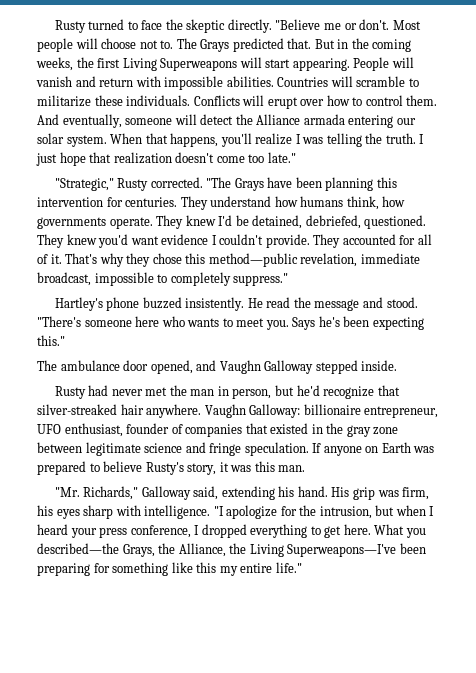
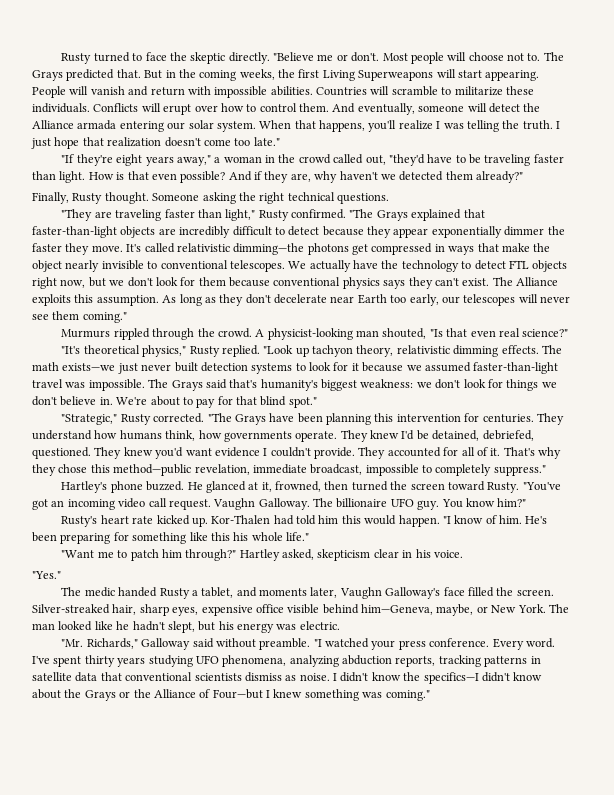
+ "If they're eight years away," a woman in the crowd called out, "they'd have to be traveling faster than light. How is that even possible? And if they are, why haven't we detected them already?"
+ Finally, Rusty thought. Someone asking the right technical questions.
+ "They are traveling faster than light," Rusty confirmed. "The Grays explained that faster-than-light objects are incredibly difficult to detect because they appear exponentially dimmer the faster they move. It's called relativistic dimming—the photons get compressed in ways that make the object nearly invisible to conventional telescopes. We actually have the technology to detect FTL objects right now, but we don't look for them because conventional physics says they can't exist. The Alliance exploits this assumption. As long as they don't decelerate near Earth too early, our telescopes will never see them coming."
+ Murmurs rippled through the crowd. A physicist-looking man shouted, "Is that even real science?"
+ "It's theoretical physics," Rusty replied. "Look up tachyon theory, relativistic dimming effects. The math exists—we just never built detection systems to look for it because we assumed faster-than-light travel was impossible. The Grays said that's humanity's biggest weakness: we don't look for things we don't believe in. We're about to pay for that blind spot."
- Hartley's phone buzzed insistently. He read the message and stood. "There's someone here who wants to meet you. Says he's been expecting this."
- The ambulance door opened, and Vaughn Galloway stepped inside.
- Rusty had never met the man in person, but he'd recognize that silver-streaked hair anywhere. Vaughn Galloway: billionaire entrepreneur, UFO enthusiast, founder of companies that existed in the gray zone between legitimate science and fringe speculation. If anyone on Earth was prepared to believe Rusty's story, it was this man.
- "Mr. Richards," Galloway said, extending his hand. His grip was firm, his eyes sharp with intelligence. "I apologize for the intrusion, but when I heard your press conference, I dropped everything to get here. What you described—the Grays, the Alliance, the Living Superweapons—I've been preparing for something like this my entire life."
+ Hartley's phone buzzed. He glanced at it, frowned, then turned the screen toward Rusty. "You've got an incoming video call request. Vaughn Galloway. The billionaire UFO guy. You know him?"
+ Rusty's heart rate kicked up. Kor-Thalen had told him this would happen. "I know of him. He's been preparing for something like this his whole life."
+ "Want me to patch him through?" Hartley asked, skepticism clear in his voice.
+ "Yes."
+ The medic handed Rusty a tablet, and moments later, Vaughn Galloway's face filled the screen. Silver-streaked hair, sharp eyes, expensive office visible behind him—Geneva, maybe, or New York. The man looked like he hadn't slept, but his energy was electric.
+ "Mr. Richards," Galloway said without preamble. "I watched your press conference. Every word. I've spent thirty years studying UFO phenomena, analyzing abduction reports, tracking patterns in satellite data that conventional scientists dismiss as noise. I didn't know the specifics—I didn't know about the Grays or the Alliance of Four—but I knew something was coming."

